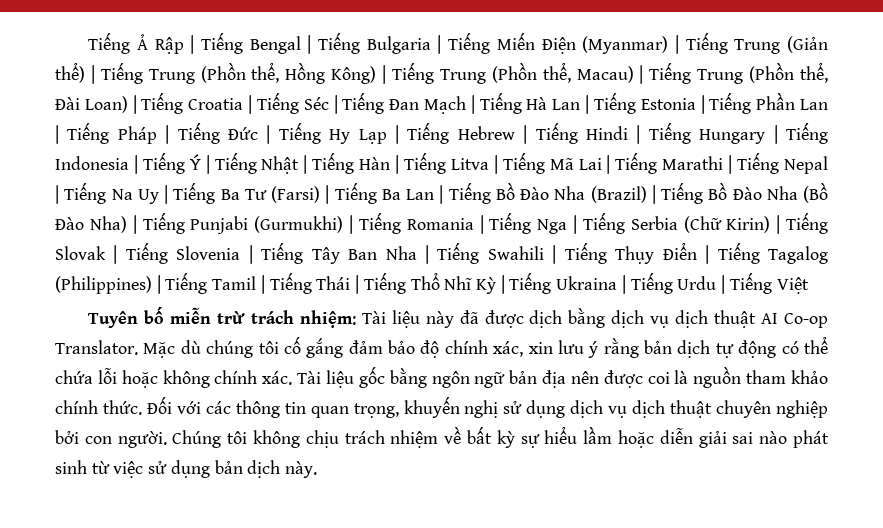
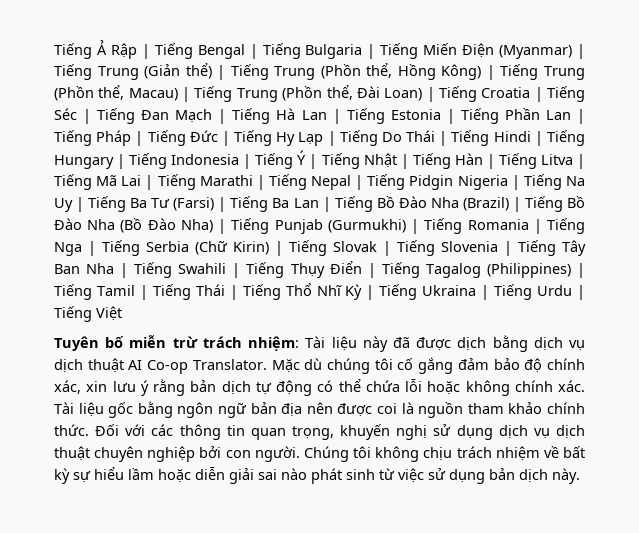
- Tiếng Ả Rập | Tiếng Bengal | Tiếng Bulgaria | Tiếng Miến Điện (Myanmar) | Tiếng Trung (Giản thể) | Tiếng Trung (Phồn thể, Hồng Kông) | Tiếng Trung (Phồn thể, Macau) | Tiếng Trung (Phồn thể, Đài Loan) | Tiếng Croatia | Tiếng Séc | Tiếng Đan Mạch | Tiếng Hà Lan | Tiếng Estonia | Tiếng Phần Lan | Tiếng Pháp | Tiếng Đức | Tiếng Hy Lạp | Tiếng Hebrew | Tiếng Hindi | Tiếng Hungary | Tiếng Indonesia | Tiếng Ý | Tiếng Nhật | Tiếng Hàn | Tiếng Litva | Tiếng Mã Lai | Tiếng Marathi | Tiếng Nepal | Tiếng Na Uy | Tiếng Ba Tư (Farsi) | Tiếng Ba Lan | Tiếng Bồ Đào Nha (Brazil) | Tiếng Bồ Đào Nha (Bồ Đào Nha) | Tiếng Punjabi (Gurmukhi) | Tiếng Romania | Tiếng Nga | Tiếng Serbia (Chữ Kirin) | Tiếng Slovak | Tiếng Slovenia | Tiếng Tây Ban Nha | Tiếng Swahili | Tiếng Thụy Điển | Tiếng Tagalog (Philippines) | Tiếng Tamil | Tiếng Thái | Tiếng Thổ Nhĩ Kỳ | Tiếng Ukraina | Tiếng Urdu | Tiếng Việt
+ Tiếng Ả Rập | Tiếng Bengal | Tiếng Bulgaria | Tiếng Miến Điện (Myanmar) | Tiếng Trung (Giản thể) | Tiếng Trung (Phồn thể, Hồng Kông) | Tiếng Trung (Phồn thể, Macau) | Tiếng Trung (Phồn thể, Đài Loan) | Tiếng Croatia | Tiếng Séc | Tiếng Đan Mạch | Tiếng Hà Lan | Tiếng Estonia | Tiếng Phần Lan | Tiếng Pháp | Tiếng Đức | Tiếng Hy Lạp | Tiếng Do Thái | Tiếng Hindi | Tiếng Hungary | Tiếng Indonesia | Tiếng Ý | Tiếng Nhật | Tiếng Hàn | Tiếng Litva | Tiếng Mã Lai | Tiếng Marathi | Tiếng Nepal | Tiếng Pidgin Nigeria | Tiếng Na Uy | Tiếng Ba Tư (Farsi) | Tiếng Ba Lan | Tiếng Bồ Đào Nha (Brazil) | Tiếng Bồ Đào Nha (Bồ Đào Nha) | Tiếng Punjab (Gurmukhi) | Tiếng Romania | Tiếng Nga | Tiếng Serbia (Chữ Kirin) | Tiếng Slovak | Tiếng Slovenia | Tiếng Tây Ban Nha | Tiếng Swahili | Tiếng Thụy Điển | Tiếng Tagalog (Philippines) | Tiếng Tamil | Tiếng Thái | Tiếng Thổ Nhĩ Kỳ | Tiếng Ukraina | Tiếng Urdu | Tiếng Việt

